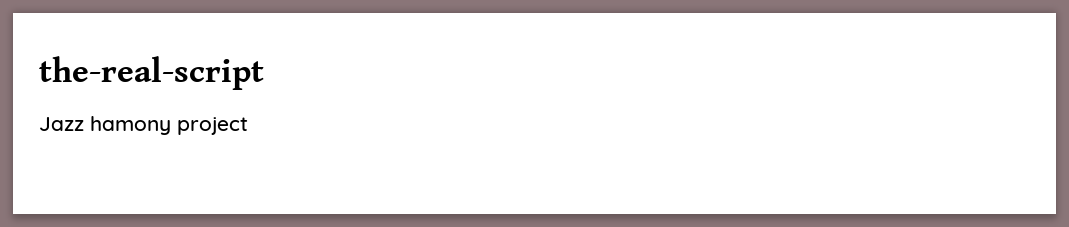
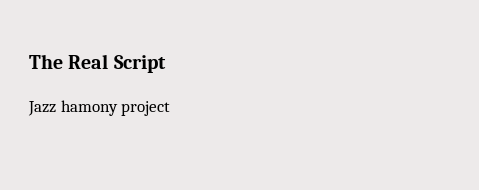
- the-real-script
+ The Real Script

